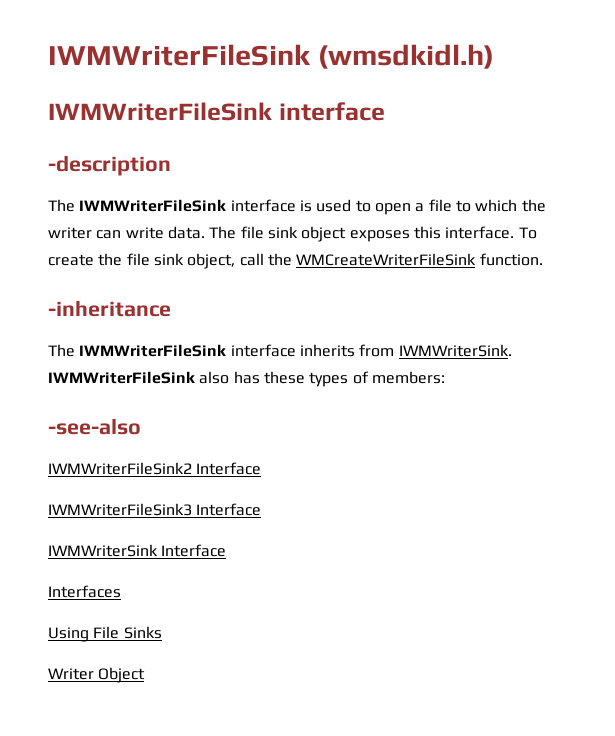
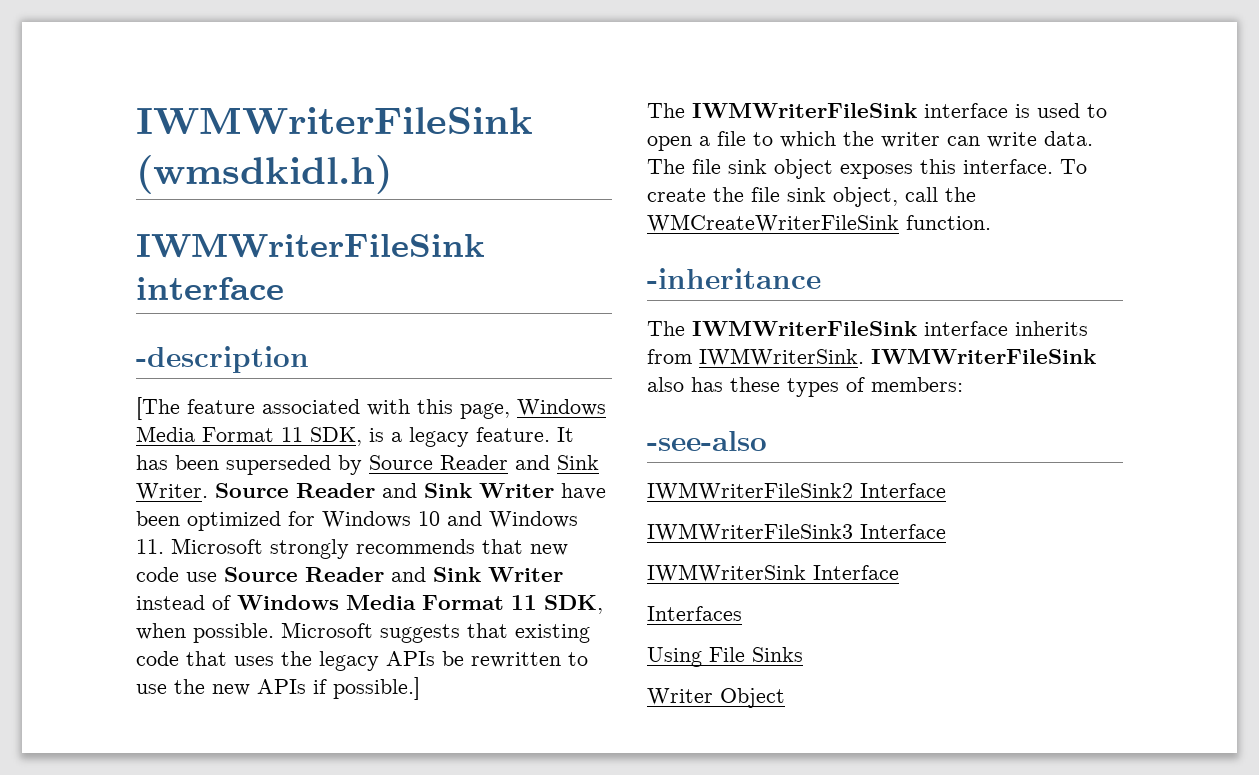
+ [The feature associated with this page, Windows Media Format 11 SDK, is a legacy feature. It has been superseded by Source Reader and Sink Writer. Source Reader and Sink Writer have been optimized for Windows 10 and Windows 11. Microsoft strongly recommends that new code use Source Reader and Sink Writer instead of Windows Media Format 11 SDK, when possible. Microsoft suggests that existing code that uses the legacy APIs be rewritten to use the new APIs if possible.]

